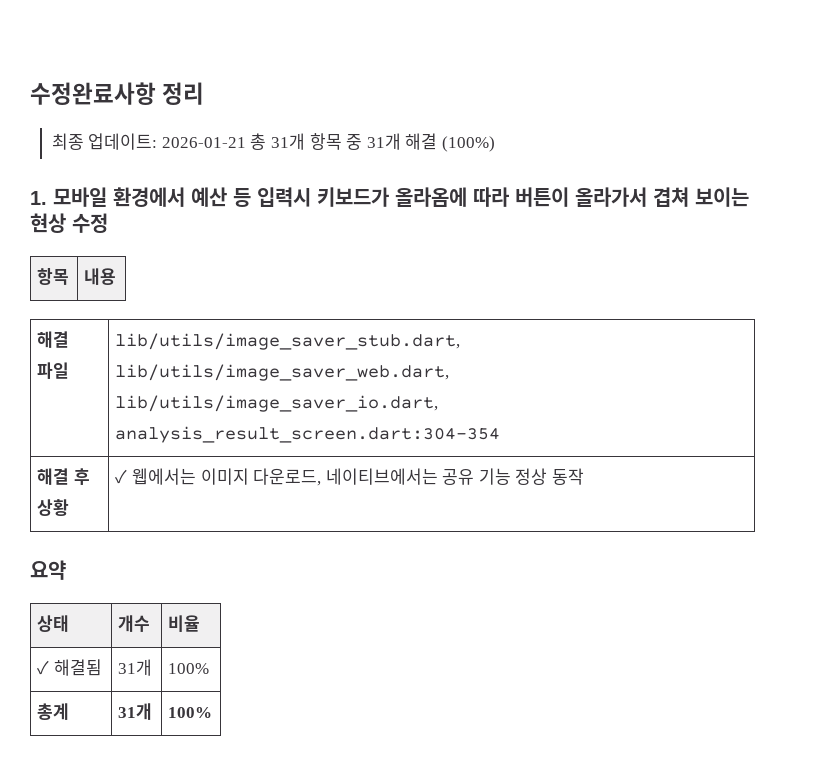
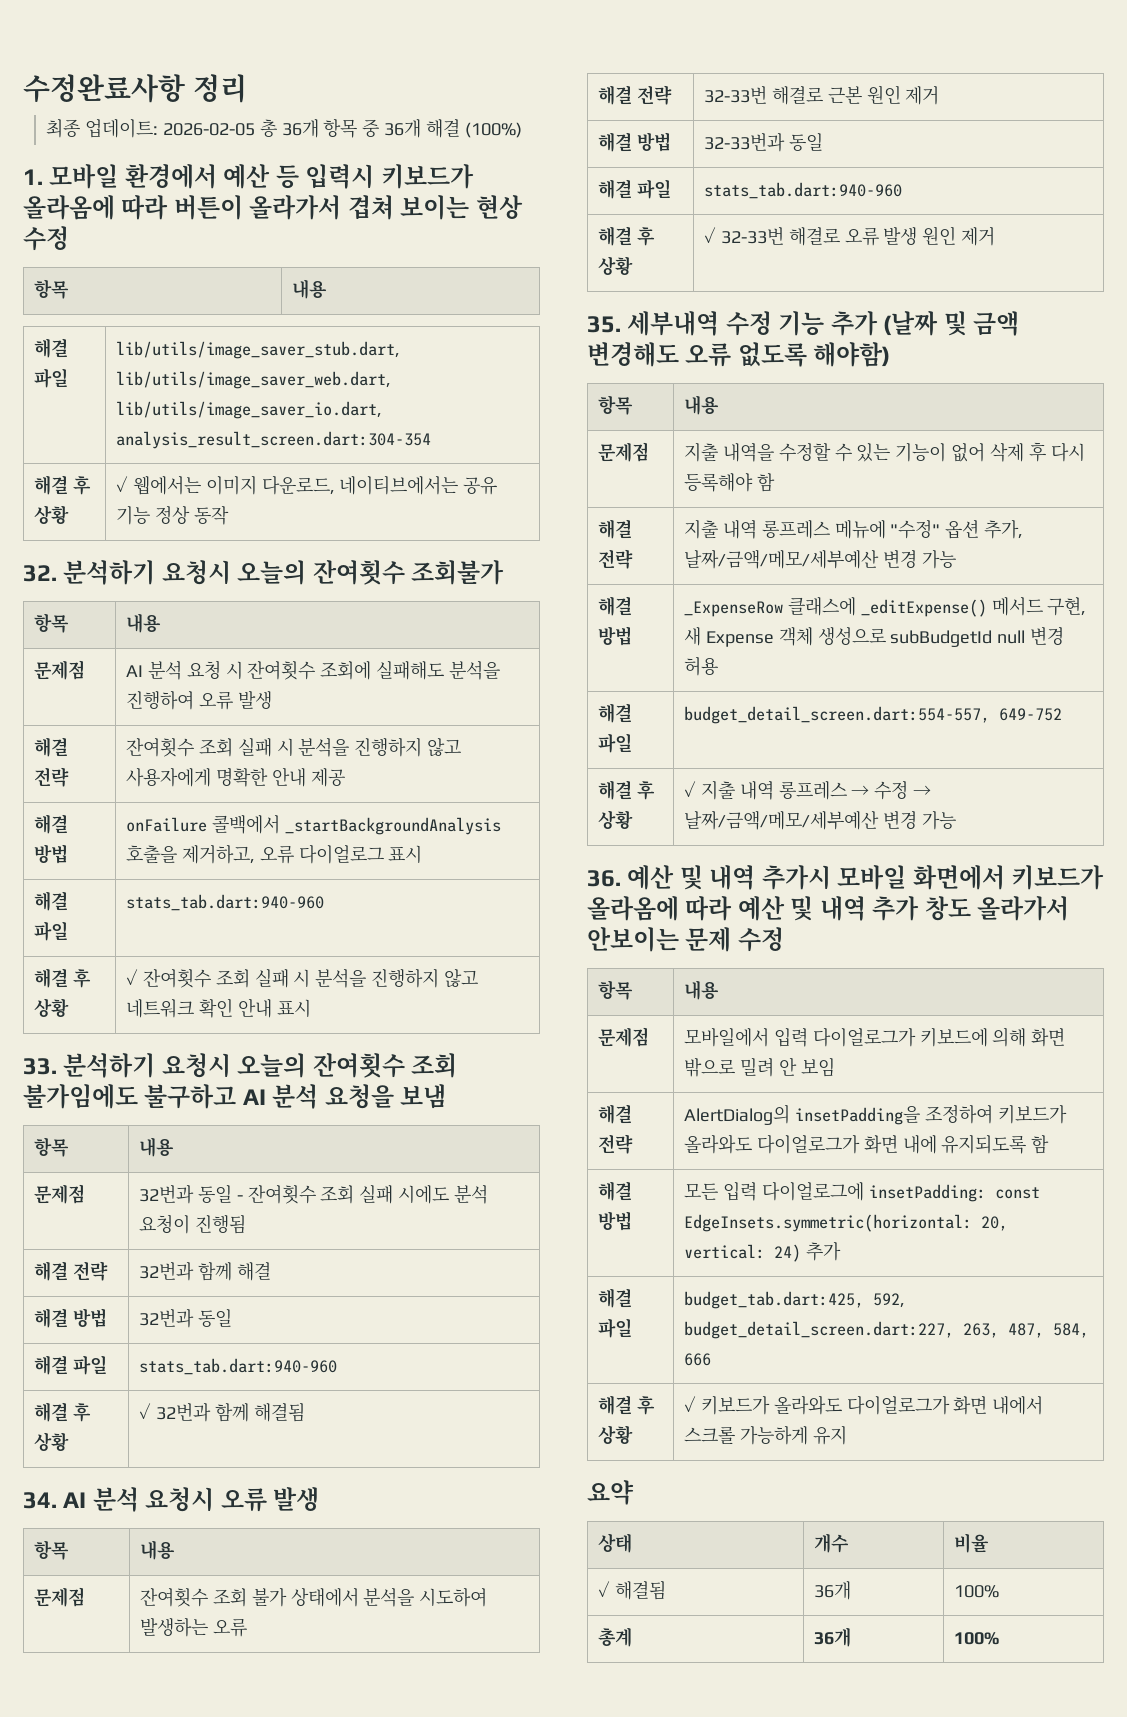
- 최종 업데이트: 2026-01-21 총 31개 항목 중 31개 해결 (100%)
+ 최종 업데이트: 2026-02-05 총 36개 항목 중 36개 해결 (100%)
+ 32. 분석하기 요청시 오늘의 잔여횟수 조회불가
+ 항목 | 내용
+ 문제점 | AI 분석 요청 시 잔여횟수 조회에 실패해도 분석을 진행하여 오류 발생
+ 해결 전략 | 잔여횟수 조회 실패 시 분석을 진행하지 않고 사용자에게 명확한 안내 제공
+ 해결 방법 | onFailure 콜백에서 _startBackgroundAnalysis 호출을 제거하고, 오류 다이얼로그 표시
+ 해결 파일 | stats_tab.dart:940-960
+ 해결 후 상황 | ✓ 잔여횟수 조회 실패 시 분석을 진행하지 않고 네트워크 확인 안내 표시
+ 33. 분석하기 요청시 오늘의 잔여횟수 조회 불가임에도 불구하고 AI 분석 요청을 보냄
+ 항목 | 내용
+ 문제점 | 32번과 동일 - 잔여횟수 조회 실패 시에도 분석 요청이 진행됨
+ 해결 전략 | 32번과 함께 해결
+ 해결 방법 | 32번과 동일
+ 해결 파일 | stats_tab.dart:940-960
+ 해결 후 상황 | ✓ 32번과 함께 해결됨
+ 34. AI 분석 요청시 오류 발생
+ 항목 | 내용
+ 문제점 | 잔여횟수 조회 불가 상태에서 분석을 시도하여 발생하는 오류
+ 해결 전략 | 32-33번 해결로 근본 원인 제거
+ 해결 방법 | 32-33번과 동일
+ 해결 파일 | stats_tab.dart:940-960
+ 해결 후 상황 | ✓ 32-33번 해결로 오류 발생 원인 제거
+ 35. 세부내역 수정 기능 추가 (날짜 및 금액 변경해도 오류 없도록 해야함)
+ 항목 | 내용
+ 문제점 | 지출 내역을 수정할 수 있는 기능이 없어 삭제 후 다시 등록해야 함
+ 해결 전략 | 지출 내역 롱프레스 메뉴에 "수정" 옵션 추가, 날짜/금액/메모/세부예산 변경 가능
+ 해결 방법 | _ExpenseRow 클래스에 _editExpense() 메서드 구현, 새 Expense 객체 생성으로 subBudgetId null 변경 허용
+ 해결 파일 | budget_detail_screen.dart:554-557, 649-752
+ 해결 후 상황 | ✓ 지출 내역 롱프레스 → 수정 → 날짜/금액/메모/세부예산 변경 가능
+ 36. 예산 및 내역 추가시 모바일 화면에서 키보드가 올라옴에 따라 예산 및 내역 추가 창도 올라가서 안보이는 문제 수정
+ 항목 | 내용
+ 문제점 | 모바일에서 입력 다이얼로그가 키보드에 의해 화면 밖으로 밀려 안 보임
+ 해결 전략 | AlertDialog의 insetPadding을 조정하여 키보드가 올라와도 다이얼로그가 화면 내에 유지되도록 함
+ 해결 방법 | 모든 입력 다이얼로그에 insetPadding: const EdgeInsets.symmetric(horizontal: 20, vertical: 24) 추가
+ 해결 파일 | budget_tab.dart:425, 592, budget_detail_screen.dart:227, 263, 487, 584, 666
+ 해결 후 상황 | ✓ 키보드가 올라와도 다이얼로그가 화면 내에서 스크롤 가능하게 유지
- ✓ 해결됨 | 31개 | 100%
+ ✓ 해결됨 | 36개 | 100%
- 총계 | 31개 | 100%
+ 총계 | 36개 | 100%

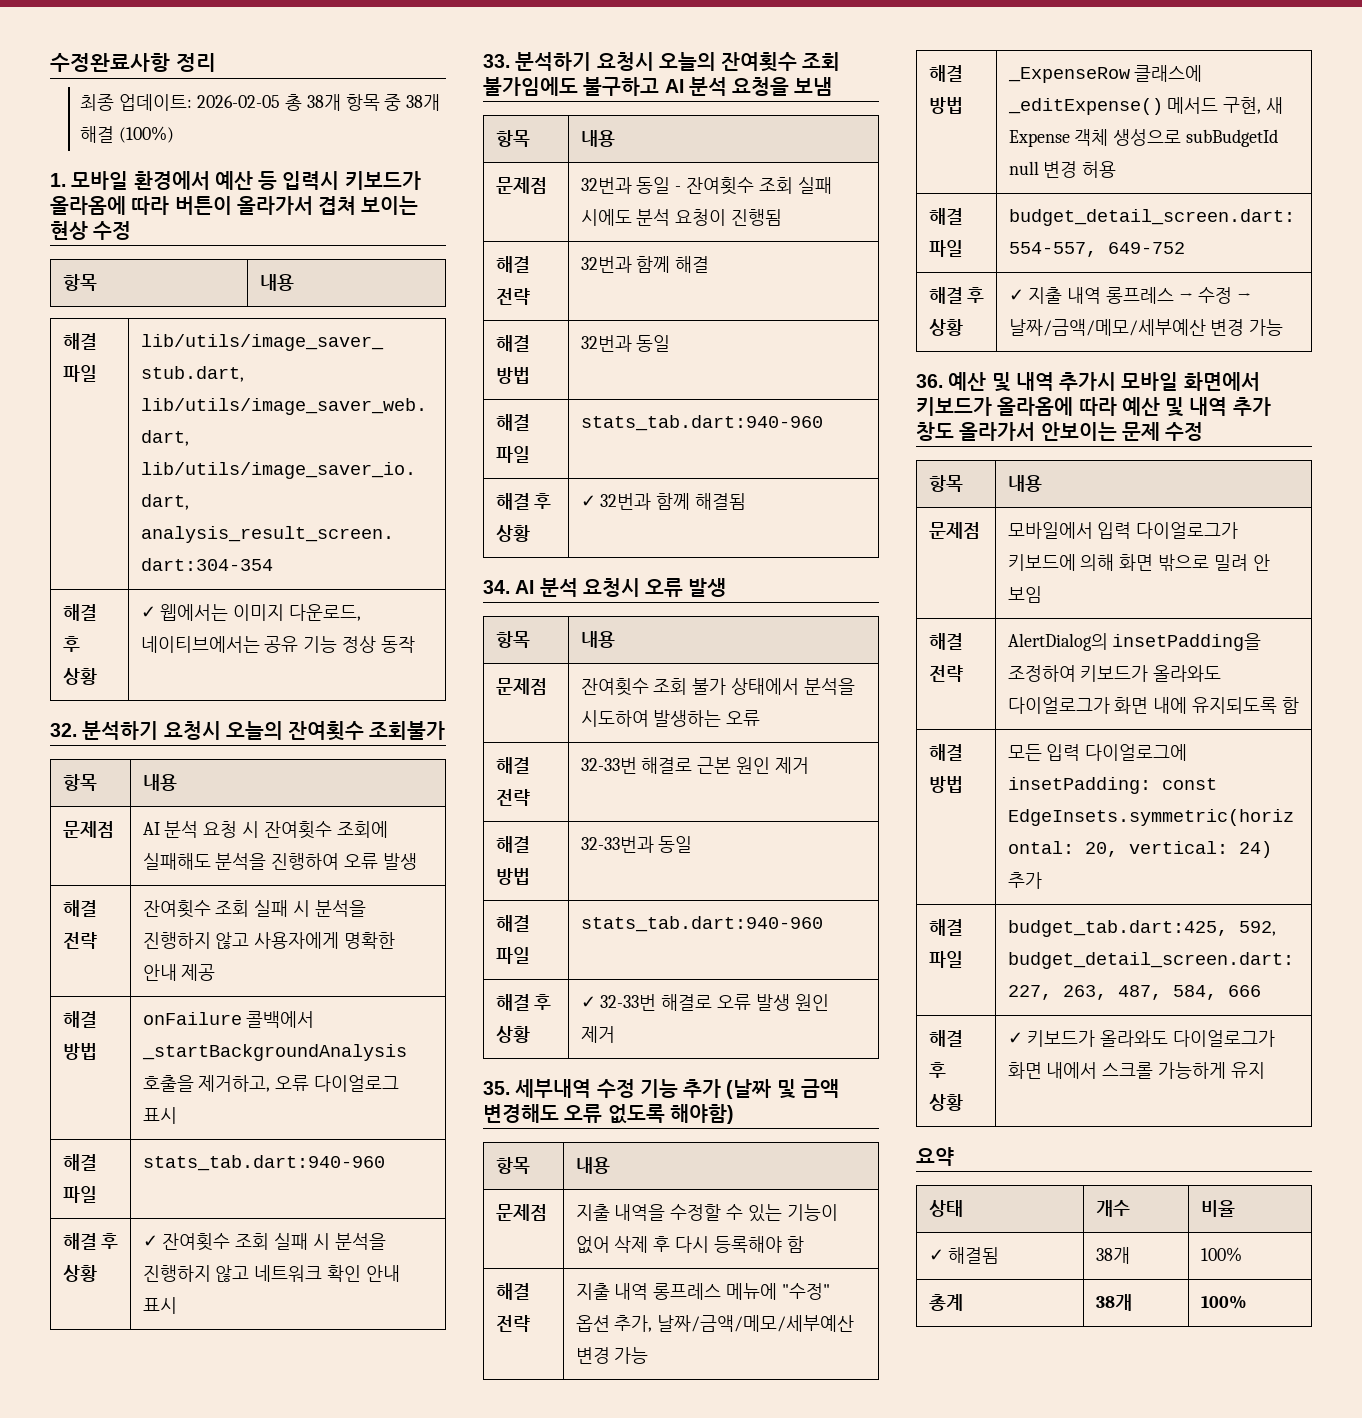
- 최종 업데이트: 2026-02-05 총 36개 항목 중 36개 해결 (100%)
+ 최종 업데이트: 2026-02-05 총 38개 항목 중 38개 해결 (100%)
- ✓ 해결됨 | 36개 | 100%
+ ✓ 해결됨 | 38개 | 100%
- 총계 | 36개 | 100%
+ 총계 | 38개 | 100%

